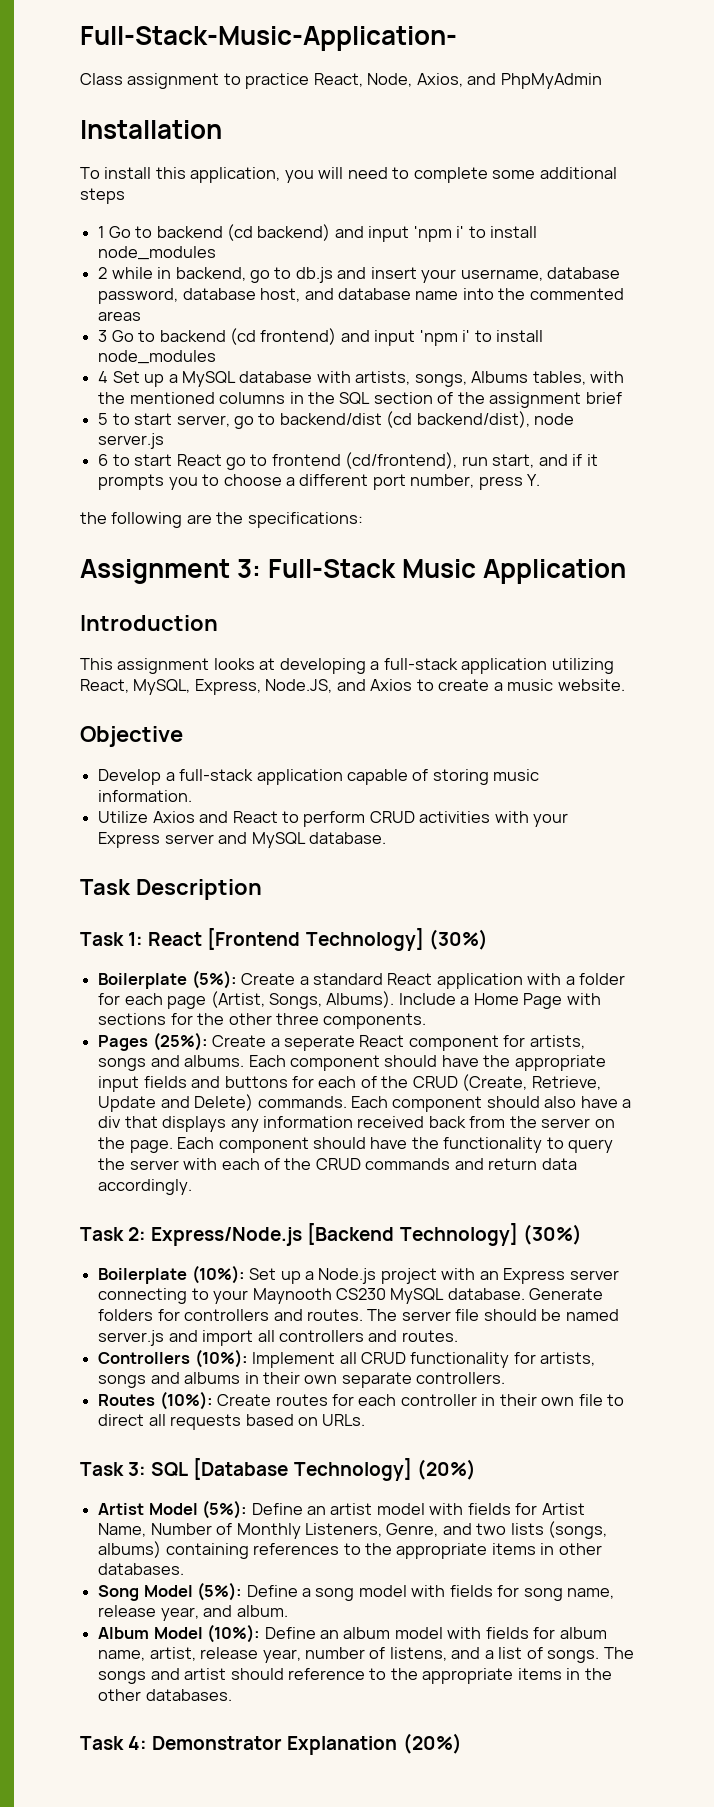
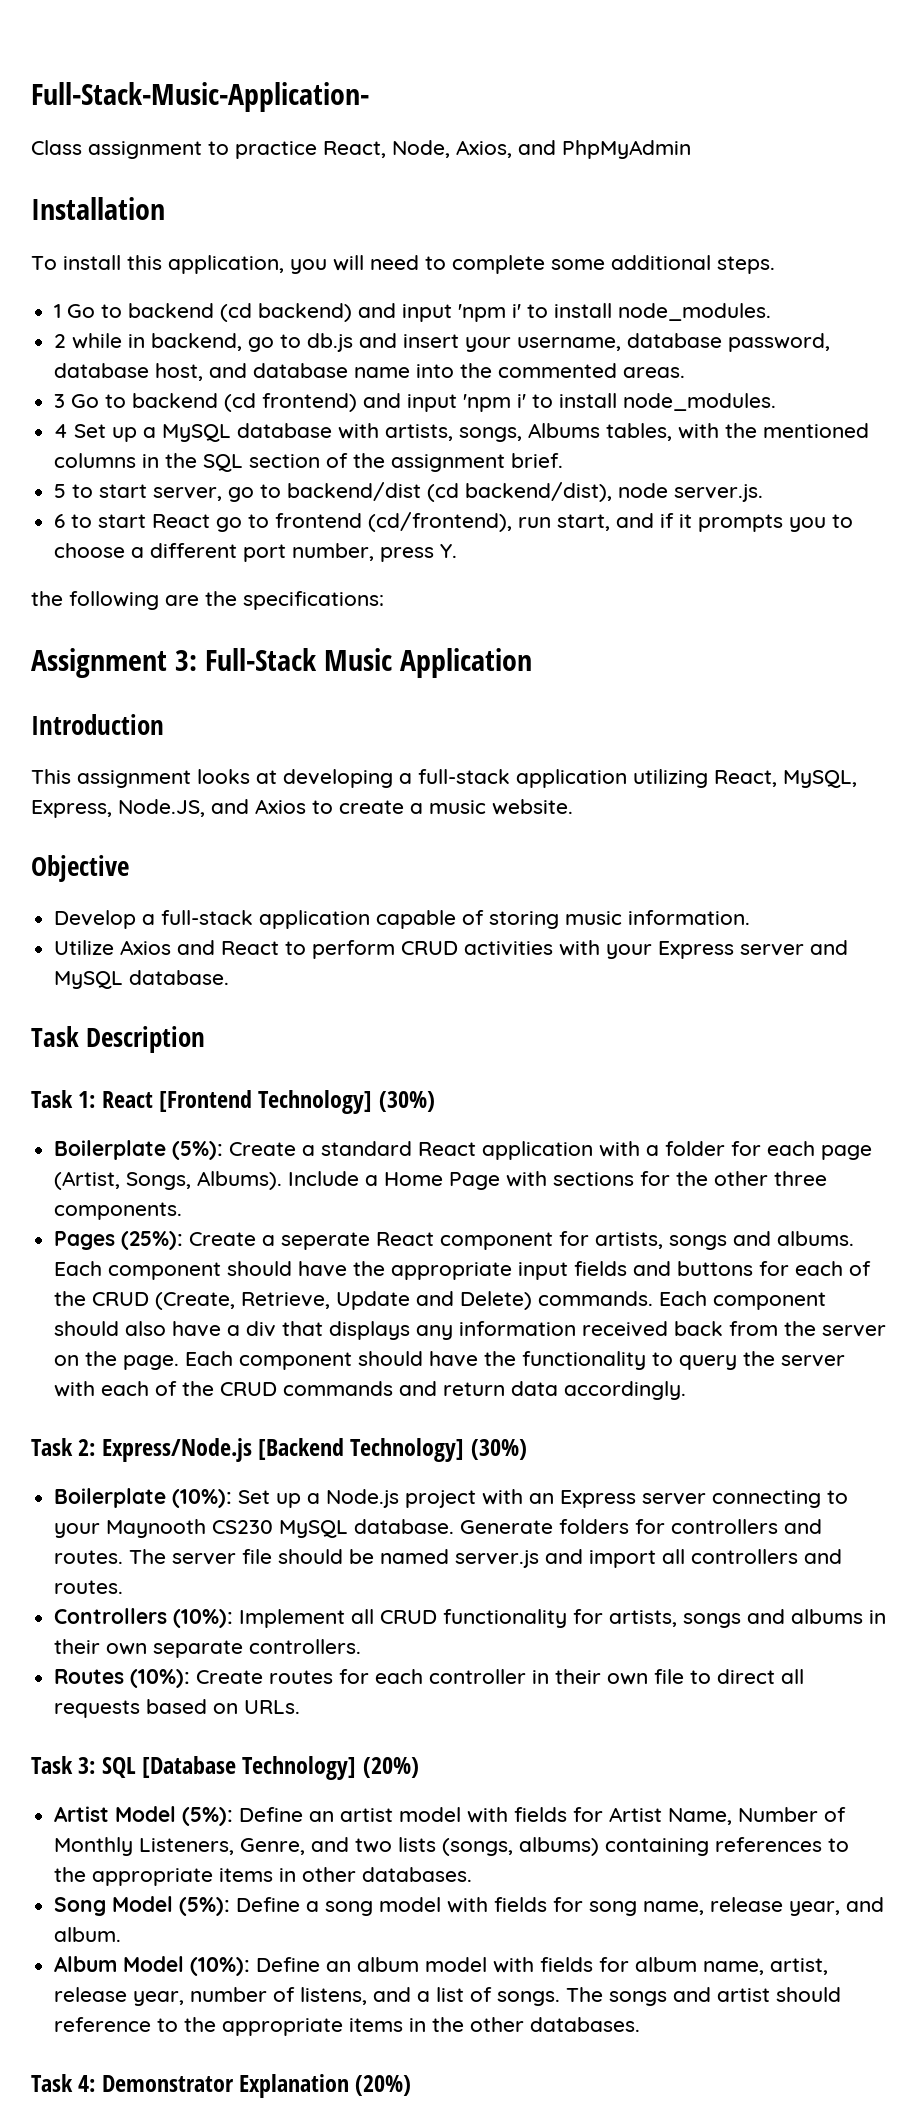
- To install this application, you will need to complete some additional steps
+ To install this application, you will need to complete some additional steps.
- 1 Go to backend (cd backend) and input 'npm i' to install node_modules
+ 1 Go to backend (cd backend) and input 'npm i' to install node_modules.
- 2 while in backend, go to db.js and insert your username, database password, database host, and database name into the commented areas
+ 2 while in backend, go to db.js and insert your username, database password, database host, and database name into the commented areas.
- 3 Go to backend (cd frontend) and input 'npm i' to install node_modules
+ 3 Go to backend (cd frontend) and input 'npm i' to install node_modules.
- 4 Set up a MySQL database with artists, songs, Albums tables, with the mentioned columns in the SQL section of the assignment brief
+ 4 Set up a MySQL database with artists, songs, Albums tables, with the mentioned columns in the SQL section of the assignment brief.
- 5 to start server, go to backend/dist (cd backend/dist), node server.js
+ 5 to start server, go to backend/dist (cd backend/dist), node server.js.

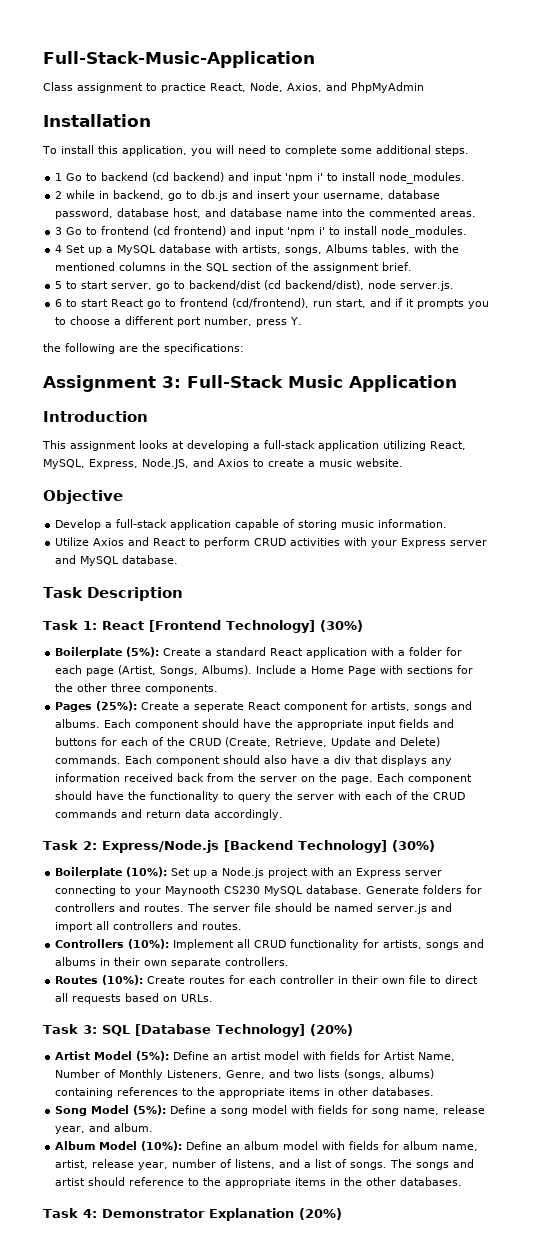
- Full-Stack-Music-Application-
+ Full-Stack-Music-Application
- 3 Go to backend (cd frontend) and input 'npm i' to install node_modules.
+ 3 Go to frontend (cd frontend) and input 'npm i' to install node_modules.

